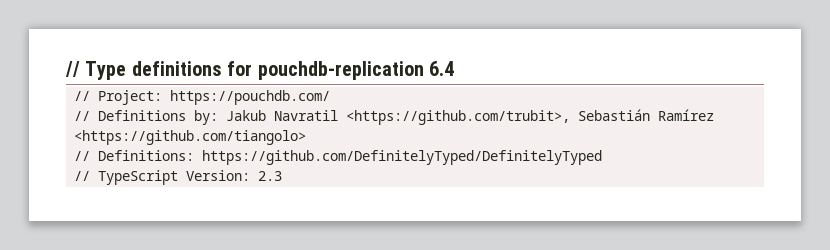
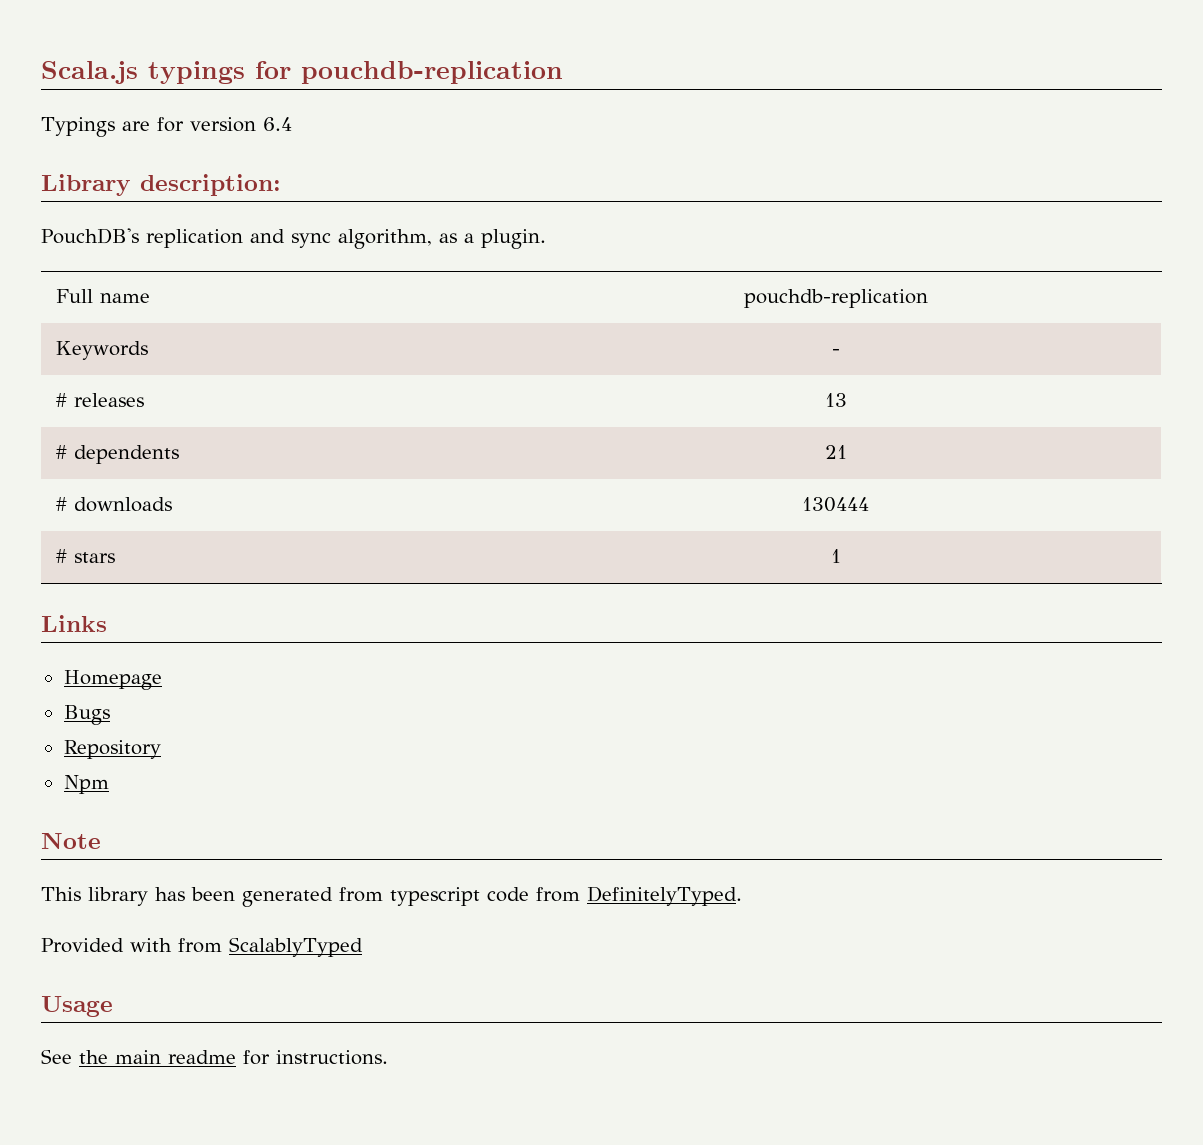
- // Type definitions for pouchdb-replication 6.4
- // Project: https://pouchdb.com/
- // Definitions by: Jakub Navratil <https://github.com/trubit>, Sebastián Ramírez <https://github.com/tiangolo>
- // Definitions: https://github.com/DefinitelyTyped/DefinitelyTyped
- // TypeScript Version: 2.3
+ Scala.js typings for pouchdb-replication
+ Typings are for version 6.4
+ Library description:
+ PouchDB's replication and sync algorithm, as a plugin.
+ Full name | pouchdb-replication
+ Keywords | -
+ # releases | 13
+ # dependents | 21
+ # downloads | 130444
+ # stars | 1
+ Links
+ Homepage
+ Bugs
+ Repository
+ Npm
+ Note
+ This library has been generated from typescript code from DefinitelyTyped.
+ Provided with from ScalablyTyped
+ Usage
+ See the main readme for instructions.

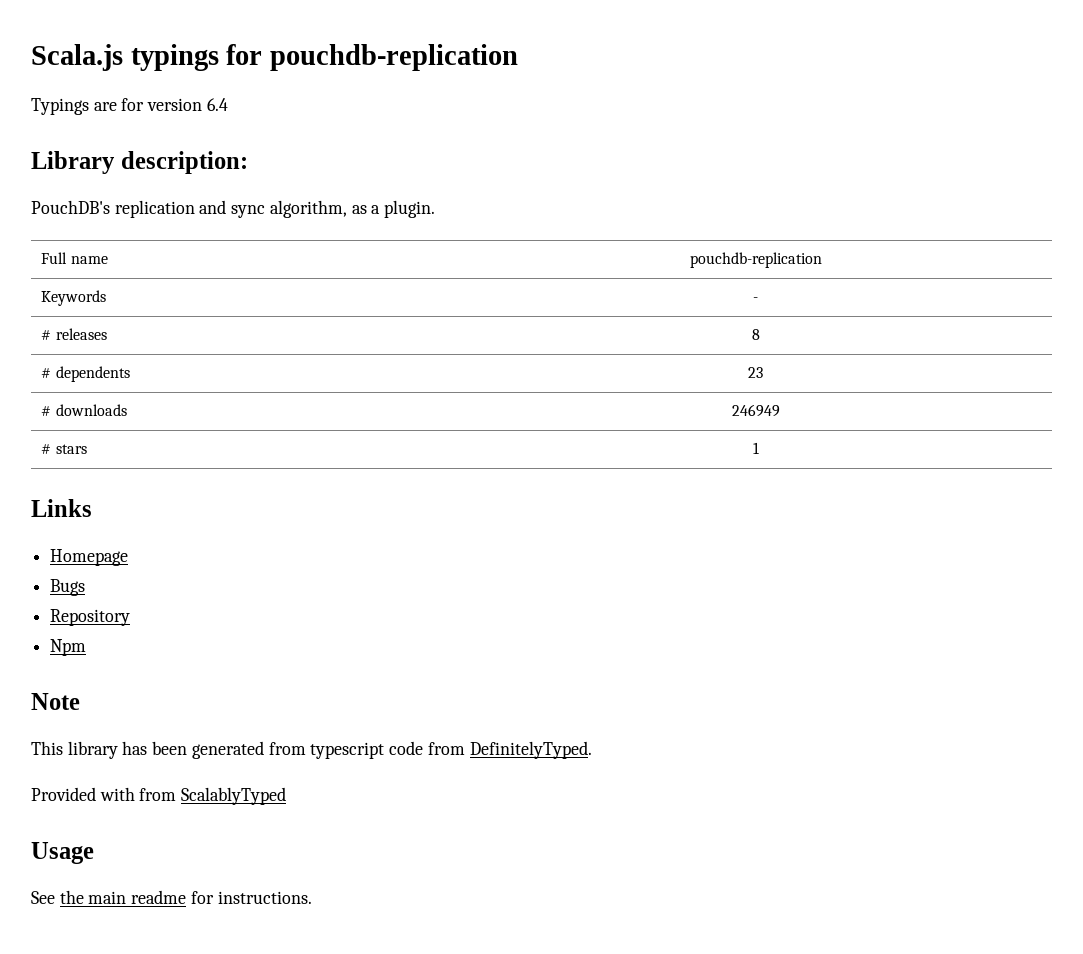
- # releases | 13
+ # releases | 8
- # dependents | 21
+ # dependents | 23
- # downloads | 130444
+ # downloads | 246949

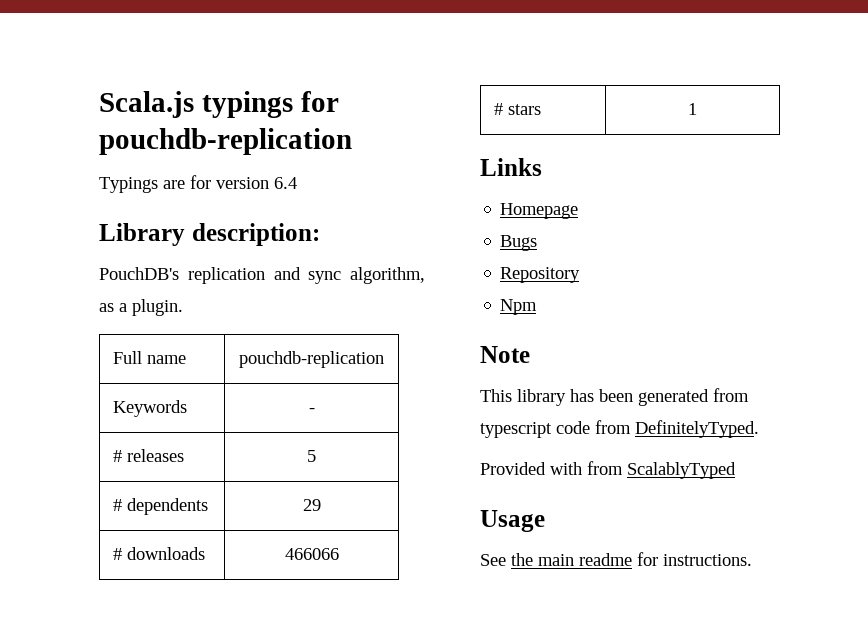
- # releases | 8
+ # releases | 5
- # dependents | 23
+ # dependents | 29
- # downloads | 246949
+ # downloads | 466066

